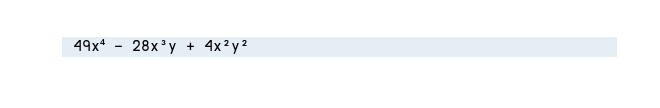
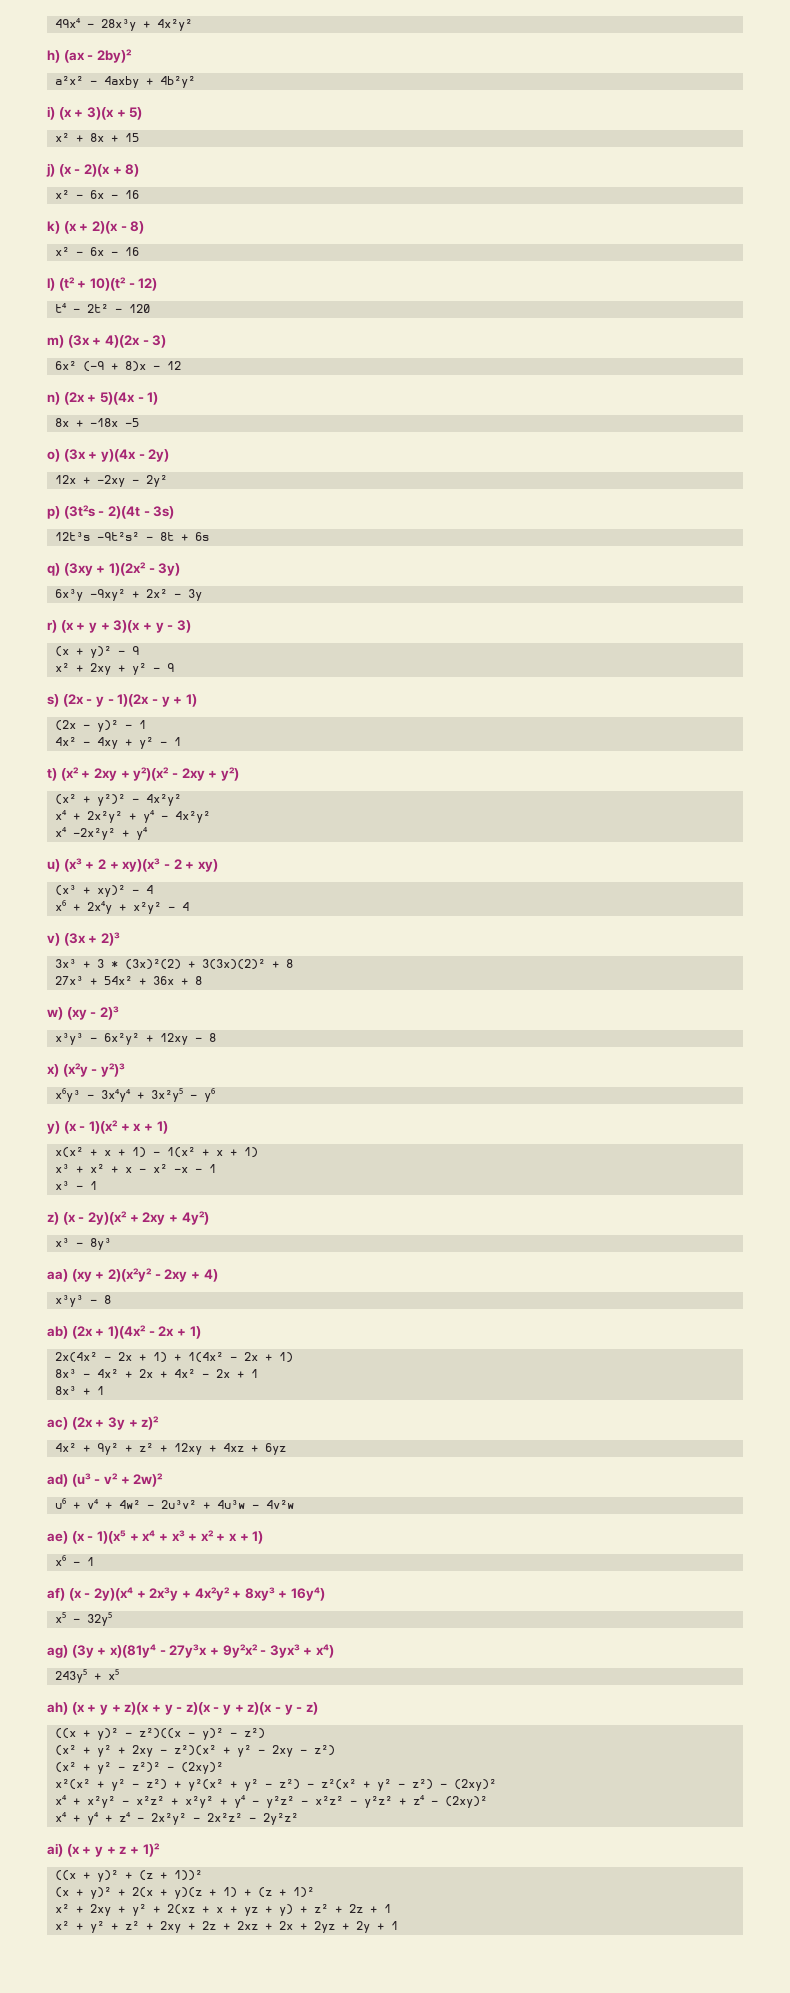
+ h) (ax - 2by)²
+ a²x² - 4axby + 4b²y²
+ i) (x + 3)(x + 5)
+ x² + 8x + 15
+ j) (x - 2)(x + 8)
+ x² - 6x - 16
+ k) (x + 2)(x - 8)
+ x² - 6x - 16
+ l) (t² + 10)(t² - 12)
+ t⁴ - 2t² - 120
+ m) (3x + 4)(2x - 3)
+ 6x² (-9 + 8)x - 12
+ n) (2x + 5)(4x - 1)
+ 8x + -18x -5
+ o) (3x + y)(4x - 2y)
+ 12x + -2xy - 2y²
+ p) (3t²s - 2)(4t - 3s)
+ 12t³s -9t²s² - 8t + 6s
+ q) (3xy + 1)(2x² - 3y)
+ 6x³y -9xy² + 2x² - 3y
+ r) (x + y + 3)(x + y - 3)
+ (x + y)² - 9
+ x² + 2xy + y² - 9
+ s) (2x - y - 1)(2x - y + 1)
+ (2x - y)² - 1
+ 4x² - 4xy + y² - 1
+ t) (x² + 2xy + y²)(x² - 2xy + y²)
+ (x² + y²)² - 4x²y²
+ x⁴ + 2x²y² + y⁴ - 4x²y²
+ x⁴ -2x²y² + y⁴
+ u) (x³ + 2 + xy)(x³ - 2 + xy)
+ (x³ + xy)² - 4
+ x⁶ + 2x⁴y + x²y² - 4
+ v) (3x + 2)³
+ 3x³ + 3 * (3x)²(2) + 3(3x)(2)² + 8
+ 27x³ + 54x² + 36x + 8
+ w) (xy - 2)³
+ x³y³ - 6x²y² + 12xy - 8
+ x) (x²y - y²)³
+ x⁶y³ - 3x⁴y⁴ + 3x²y⁵ - y⁶
+ y) (x - 1)(x² + x + 1)
+ x(x² + x + 1) - 1(x² + x + 1)
+ x³ + x² + x - x² -x - 1
+ x³ - 1
+ z) (x - 2y)(x² + 2xy + 4y²)
+ x³ - 8y³
+ aa) (xy + 2)(x²y² - 2xy + 4)
+ x³y³ - 8
+ ab) (2x + 1)(4x² - 2x + 1)
+ 2x(4x² - 2x + 1) + 1(4x² - 2x + 1)
+ 8x³ - 4x² + 2x + 4x² - 2x + 1
+ 8x³ + 1
+ ac) (2x + 3y + z)²
+ 4x² + 9y² + z² + 12xy + 4xz + 6yz
+ ad) (u³ - v² + 2w)²
+ u⁶ + v⁴ + 4w² - 2u³v² + 4u³w - 4v²w
+ ae) (x - 1)(x⁵ + x⁴ + x³ + x² + x + 1)
+ x⁶ - 1
+ af) (x - 2y)(x⁴ + 2x³y + 4x²y² + 8xy³ + 16y⁴)
+ x⁵ - 32y⁵
+ ag) (3y + x)(81y⁴ - 27y³x + 9y²x² - 3yx³ + x⁴)
+ 243y⁵ + x⁵
+ ah) (x + y + z)(x + y - z)(x - y + z)(x - y - z)
+ ((x + y)² - z²)((x - y)² - z²)
+ (x² + y² + 2xy - z²)(x² + y² - 2xy - z²)
+ (x² + y² - z²)² - (2xy)²
+ x²(x² + y² - z²) + y²(x² + y² - z²) - z²(x² + y² - z²) - (2xy)²
+ x⁴ + x²y² - x²z² + x²y² + y⁴ - y²z² - x²z² - y²z² + z⁴ - (2xy)²
+ x⁴ + y⁴ + z⁴ - 2x²y² - 2x²z² - 2y²z²
+ ai) (x + y + z + 1)²
+ ((x + y)² + (z + 1))²
+ (x + y)² + 2(x + y)(z + 1) + (z + 1)²
+ x² + 2xy + y² + 2(xz + x + yz + y) + z² + 2z + 1
+ x² + y² + z² + 2xy + 2z + 2xz + 2x + 2yz + 2y + 1

